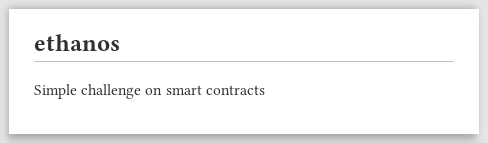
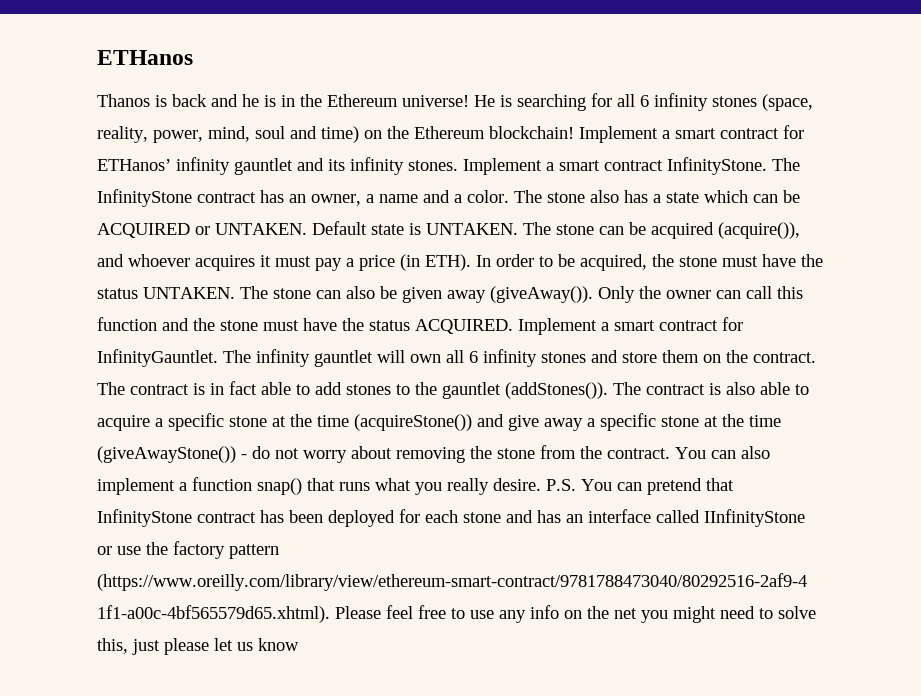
- ethanos
- Simple challenge on smart contracts
+ ETHanos
+ Thanos is back and he is in the Ethereum universe! He is searching for all 6 infinity stones (space, reality, power, mind, soul and time) on the Ethereum blockchain! Implement a smart contract for ETHanos’ infinity gauntlet and its infinity stones. Implement a smart contract InfinityStone. The InfinityStone contract has an owner, a name and a color. The stone also has a state which can be ACQUIRED or UNTAKEN. Default state is UNTAKEN. The stone can be acquired (acquire()), and whoever acquires it must pay a price (in ETH). In order to be acquired, the stone must have the status UNTAKEN. The stone can also be given away (giveAway()). Only the owner can call this function and the stone must have the status ACQUIRED. Implement a smart contract for InfinityGauntlet. The infinity gauntlet will own all 6 infinity stones and store them on the contract. The contract is in fact able to add stones to the gauntlet (addStones()). The contract is also able to acquire a specific stone at the time (acquireStone()) and give away a specific stone at the time (giveAwayStone()) - do not worry about removing the stone from the contract. You can also implement a function snap() that runs what you really desire. P.S. You can pretend that InfinityStone contract has been deployed for each stone and has an interface called IInfinityStone or use the factory pattern (https://www.oreilly.com/library/view/ethereum-smart-contract/9781788473040/80292516-2af9-4 1f1-a00c-4bf565579d65.xhtml). Please feel free to use any info on the net you might need to solve this, just please let us know

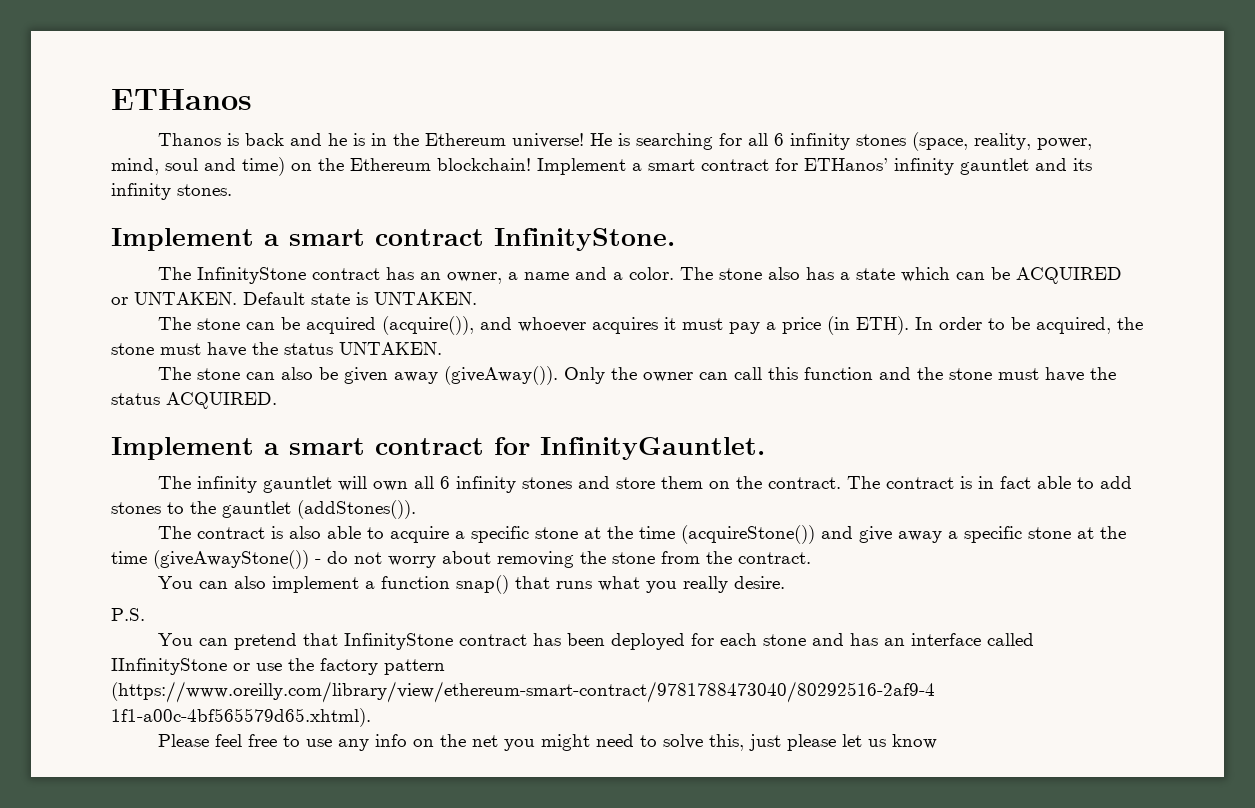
- Implement a smart contract for ETHanos’ infinity gauntlet and its infinity stones. Implement a smart contract InfinityStone. The InfinityStone contract has an owner, a name and a color.
+ Implement a smart contract for ETHanos’ infinity gauntlet and its infinity stones.
+ Implement a smart contract InfinityStone.
+ The InfinityStone contract has an owner, a name and a color.
- Default state is UNTAKEN. The stone can be acquired (acquire()), and whoever acquires it must pay a price (in ETH).
+ Default state is UNTAKEN.
+ The stone can be acquired (acquire()), and whoever acquires it must pay a price (in ETH).
- In order to be acquired, the stone must have the status UNTAKEN. The stone can also be given away (giveAway()).
+ In order to be acquired, the stone must have the status UNTAKEN.
+ The stone can also be given away (giveAway()).
- Only the owner can call this function and the stone must have the status ACQUIRED. Implement a smart contract for InfinityGauntlet. The infinity gauntlet will own all 6 infinity stones and store them on the contract.
+ Only the owner can call this function and the stone must have the status ACQUIRED.
+ Implement a smart contract for InfinityGauntlet.
+ The infinity gauntlet will own all 6 infinity stones and store them on the contract.
- The contract is in fact able to add stones to the gauntlet (addStones()). The contract is also able to acquire a specific stone at the time (acquireStone()) and give away a specific stone at the time (giveAwayStone()) - do not worry about removing the stone from the contract. You can also implement a function snap() that runs what you really desire. P.S. You can pretend that InfinityStone contract has been deployed for each stone and has an interface called IInfinityStone or use the factory pattern (https://www.oreilly.com/library/view/ethereum-smart-contract/9781788473040/80292516-2af9-4 1f1-a00c-4bf565579d65.xhtml). Please feel free to use any info on the net you might need to solve this, just please let us know
+ The contract is in fact able to add stones to the gauntlet (addStones()).
+ The contract is also able to acquire a specific stone at the time (acquireStone()) and give away a specific stone at the time (giveAwayStone()) - do not worry about removing the stone from the contract.
+ You can also implement a function snap() that runs what you really desire.
+ P.S.
+ You can pretend that InfinityStone contract has been deployed for each stone and has an interface called IInfinityStone or use the factory pattern (https://www.oreilly.com/library/view/ethereum-smart-contract/9781788473040/80292516-2af9-4 1f1-a00c-4bf565579d65.xhtml).
+ Please feel free to use any info on the net you might need to solve this, just please let us know

